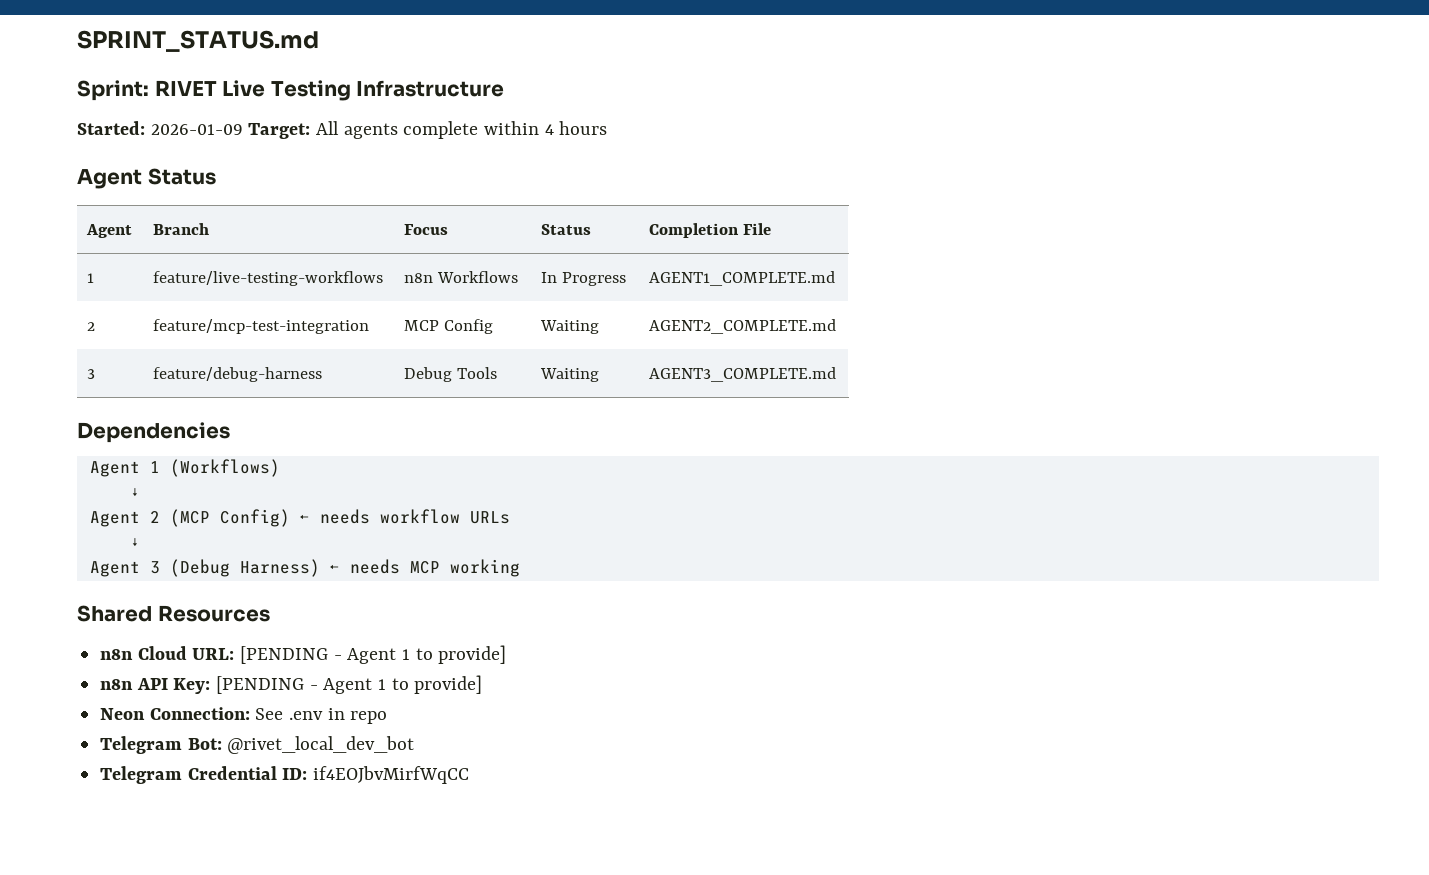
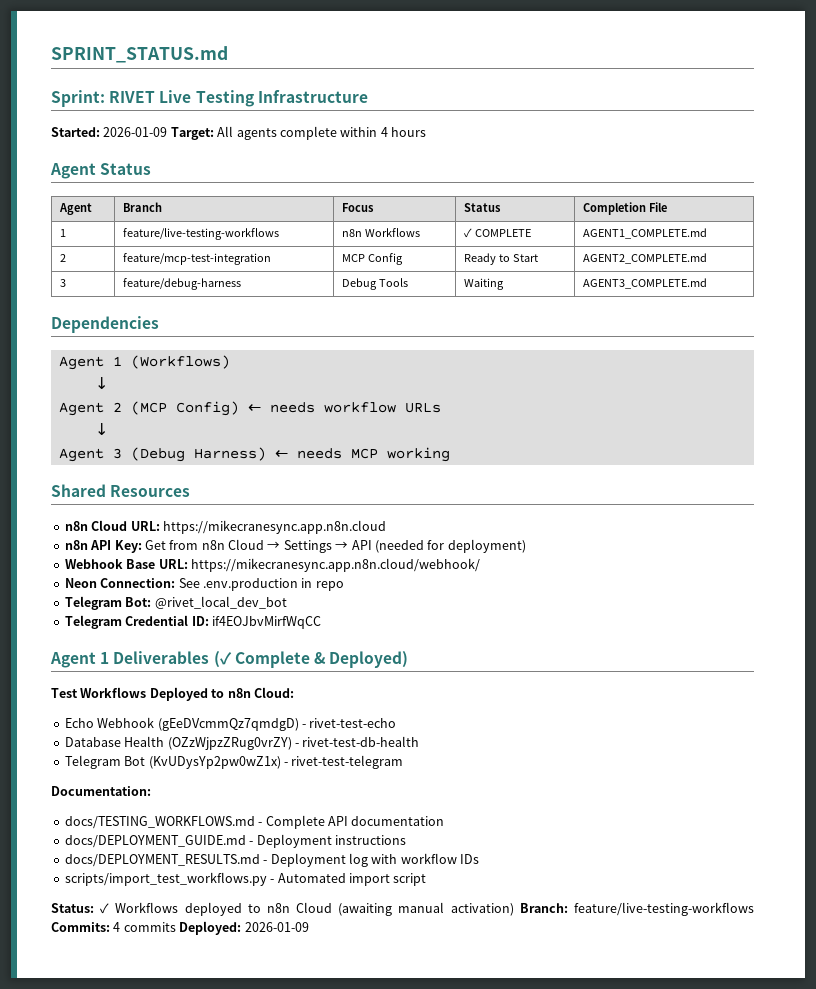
- 1 | feature/live-testing-workflows | n8n Workflows | In Progress | AGENT1_COMPLETE.md
+ 1 | feature/live-testing-workflows | n8n Workflows | ✓ COMPLETE | AGENT1_COMPLETE.md
- 2 | feature/mcp-test-integration | MCP Config | Waiting | AGENT2_COMPLETE.md
+ 2 | feature/mcp-test-integration | MCP Config | Ready to Start | AGENT2_COMPLETE.md
- n8n Cloud URL: [PENDING - Agent 1 to provide]
- n8n API Key: [PENDING - Agent 1 to provide]
+ n8n Cloud URL: https://mikecranesync.app.n8n.cloud
+ n8n API Key: Get from n8n Cloud → Settings → API (needed for deployment)
+ Webhook Base URL: https://mikecranesync.app.n8n.cloud/webhook/
- Neon Connection: See .env in repo
+ Neon Connection: See .env.production in repo
+ Agent 1 Deliverables (✓ Complete & Deployed)
+ Test Workflows Deployed to n8n Cloud:
+ Echo Webhook (gEeDVcmmQz7qmdgD) - rivet-test-echo
+ Database Health (OZzWjpzZRug0vrZY) - rivet-test-db-health
+ Telegram Bot (KvUDysYp2pw0wZ1x) - rivet-test-telegram
+ Documentation:
+ docs/TESTING_WORKFLOWS.md - Complete API documentation
+ docs/DEPLOYMENT_GUIDE.md - Deployment instructions
+ docs/DEPLOYMENT_RESULTS.md - Deployment log with workflow IDs
+ scripts/import_test_workflows.py - Automated import script
+ Status: ✓ Workflows deployed to n8n Cloud (awaiting manual activation) Branch: feature/live-testing-workflows Commits: 4 commits Deployed: 2026-01-09

